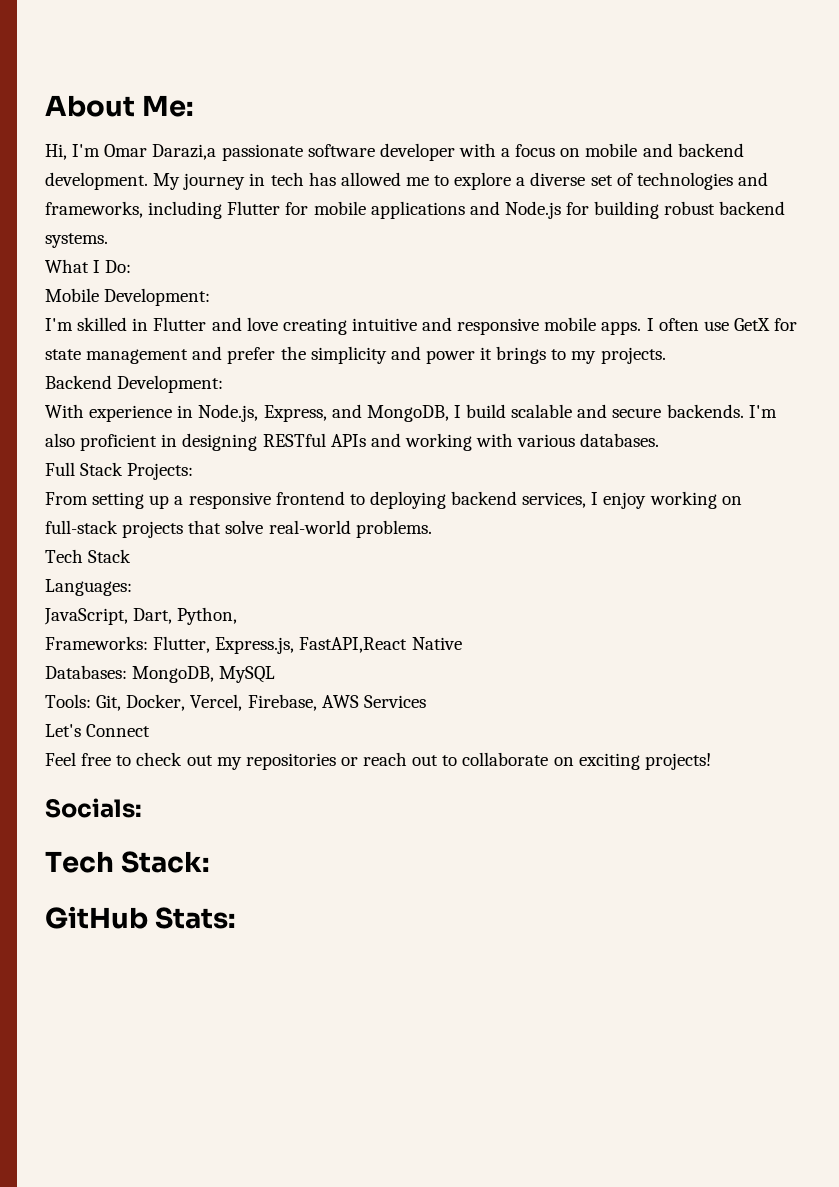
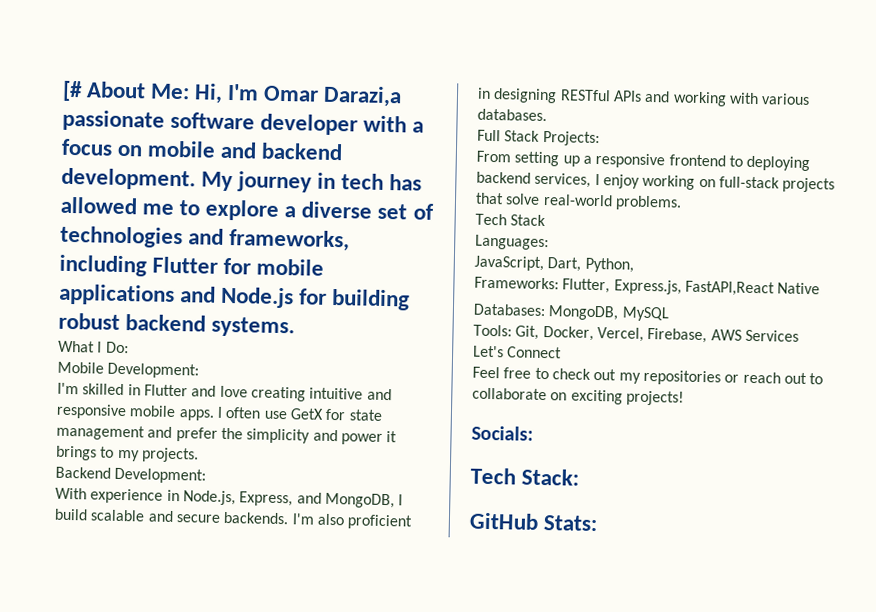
- About Me:
- Hi, I'm Omar Darazi,a passionate software developer with a focus on mobile and backend development.
+ [# About Me: Hi, I'm Omar Darazi,a passionate software developer with a focus on mobile and backend development.

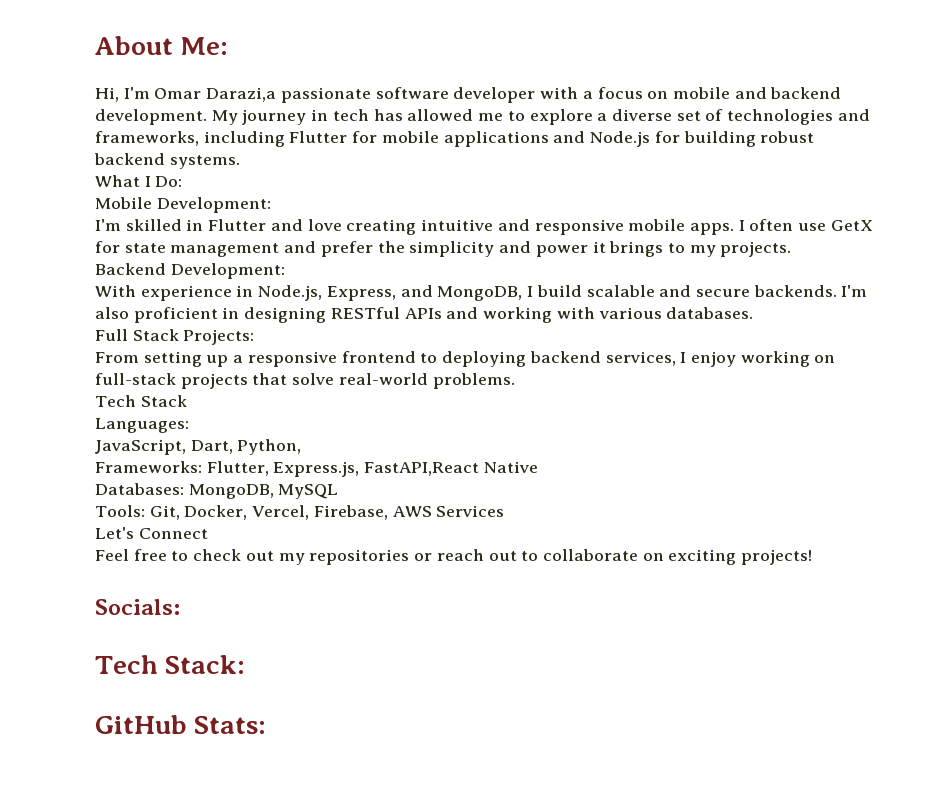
- [# About Me: Hi, I'm Omar Darazi,a passionate software developer with a focus on mobile and backend development.
+ About Me:
+ Hi, I'm Omar Darazi,a passionate software developer with a focus on mobile and backend development.

